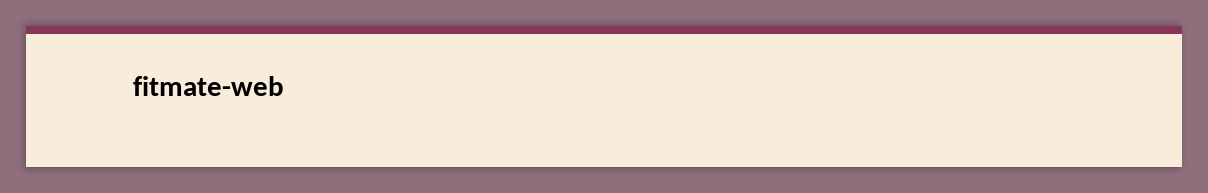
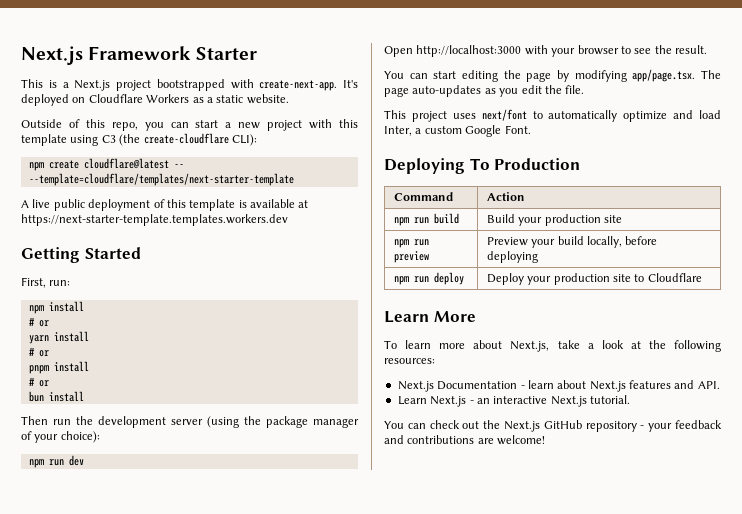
- fitmate-web
+ Next.js Framework Starter
+ This is a Next.js project bootstrapped with create-next-app. It's deployed on Cloudflare Workers as a static website.
+ Outside of this repo, you can start a new project with this template using C3 (the create-cloudflare CLI):
+ npm create cloudflare@latest -- --template=cloudflare/templates/next-starter-template
+ A live public deployment of this template is available at https://next-starter-template.templates.workers.dev
+ Getting Started
+ First, run:
+ npm install
+ # or
+ yarn install
+ # or
+ pnpm install
+ # or
+ bun install
+ Then run the development server (using the package manager of your choice):
+ npm run dev
+ Open http://localhost:3000 with your browser to see the result.
+ You can start editing the page by modifying app/page.tsx. The page auto-updates as you edit the file.
+ This project uses next/font to automatically optimize and load Inter, a custom Google Font.
+ Deploying To Production
+ Command | Action
+ npm run build | Build your production site
+ npm run preview | Preview your build locally, before deploying
+ npm run deploy | Deploy your production site to Cloudflare
+ Learn More
+ To learn more about Next.js, take a look at the following resources:
+ Next.js Documentation - learn about Next.js features and API.
+ Learn Next.js - an interactive Next.js tutorial.
+ You can check out the Next.js GitHub repository - your feedback and contributions are welcome!

